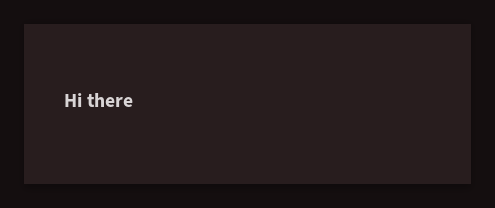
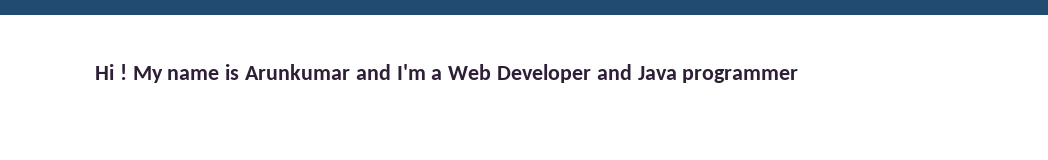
- Hi there
+ Hi ! My name is Arunkumar and I'm a Web Developer and Java programmer

